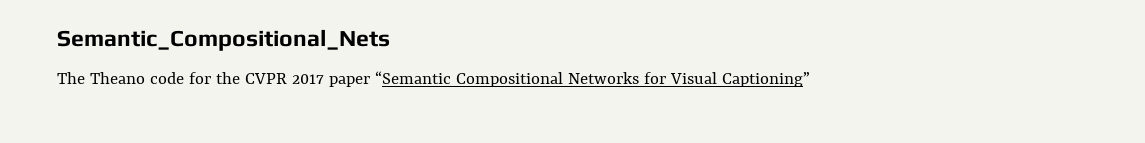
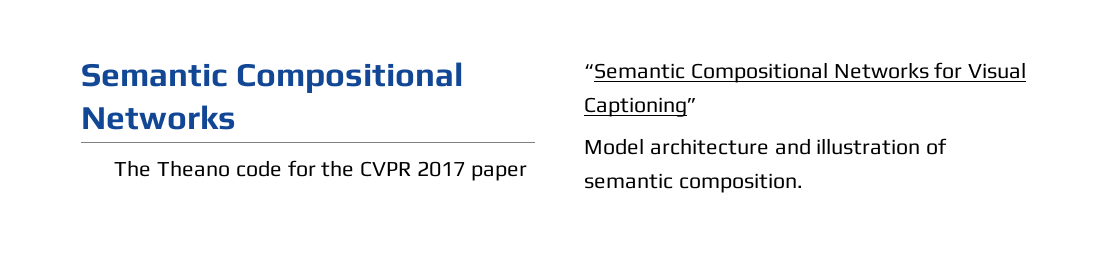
- Semantic_Compositional_Nets
+ Semantic Compositional Networks
+ Model architecture and illustration of semantic composition.

